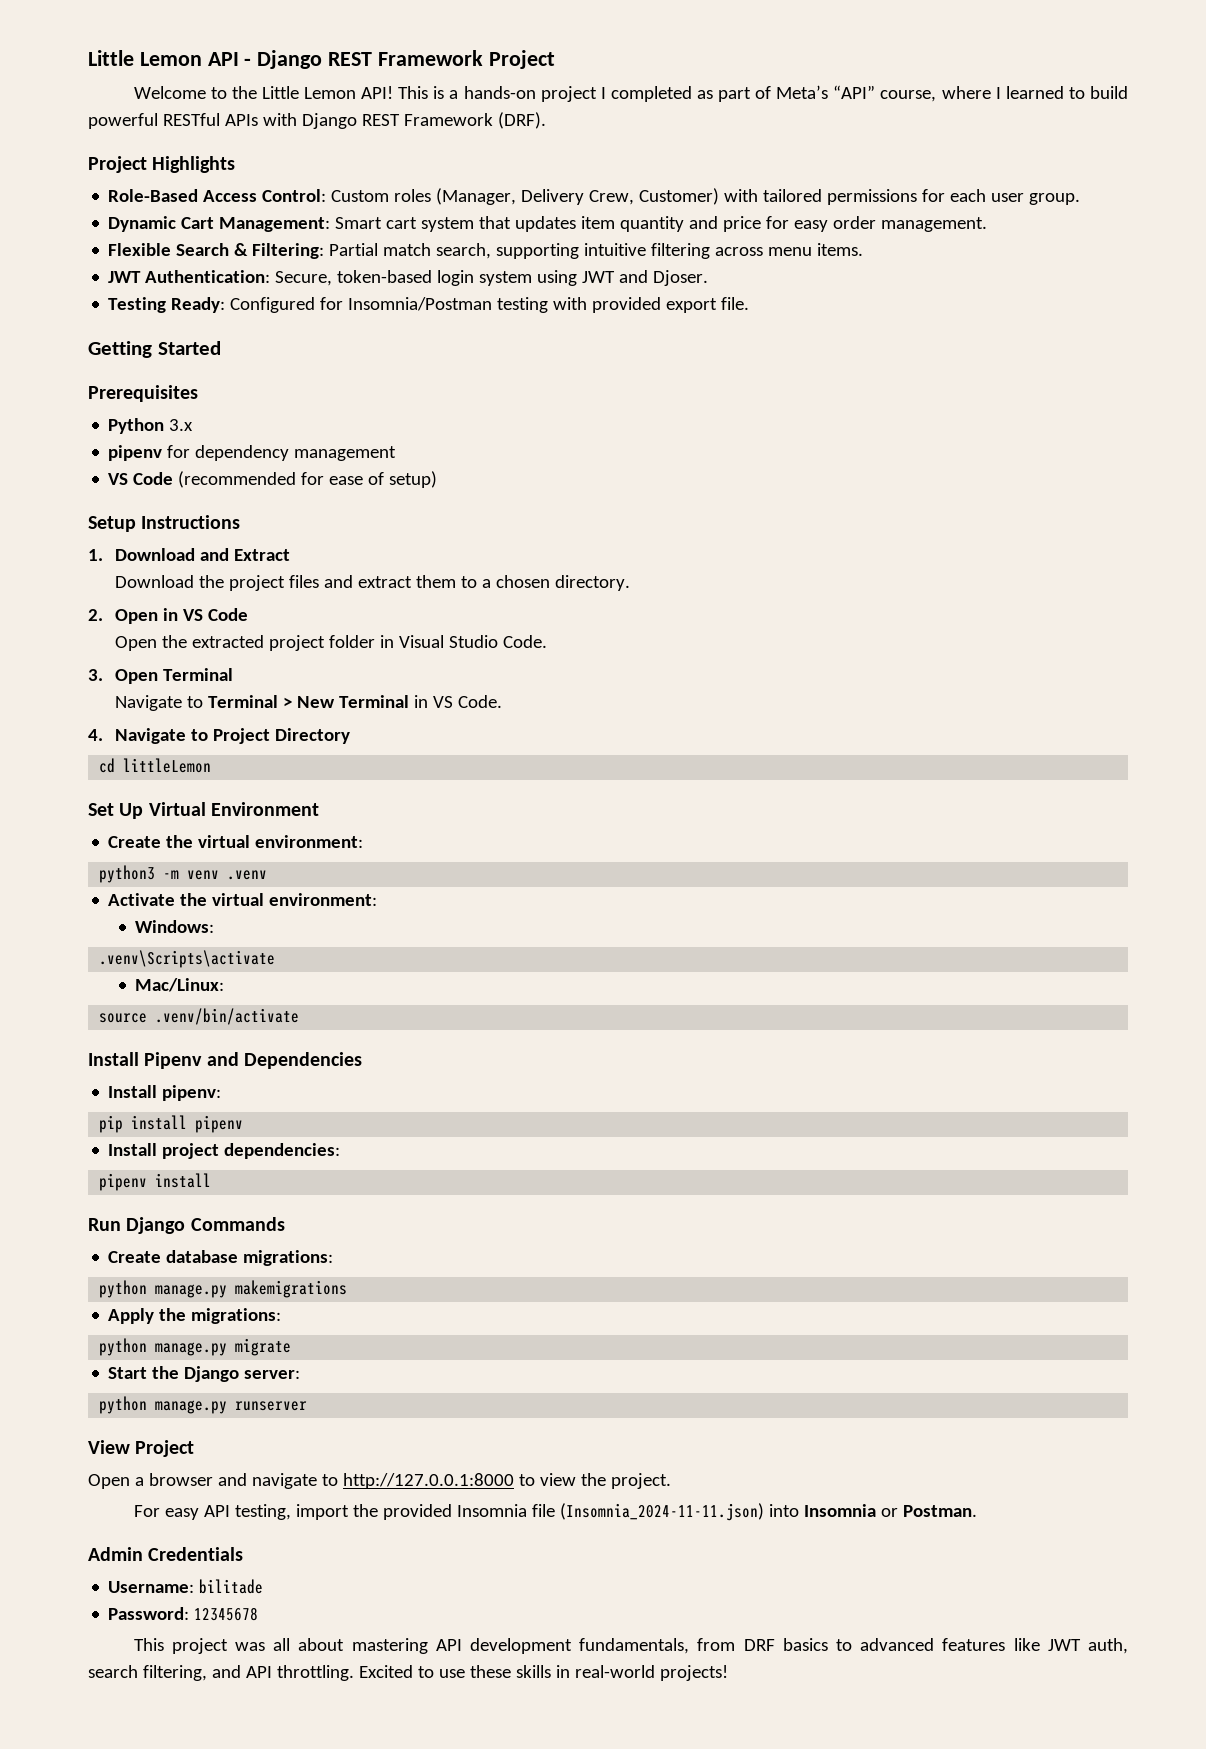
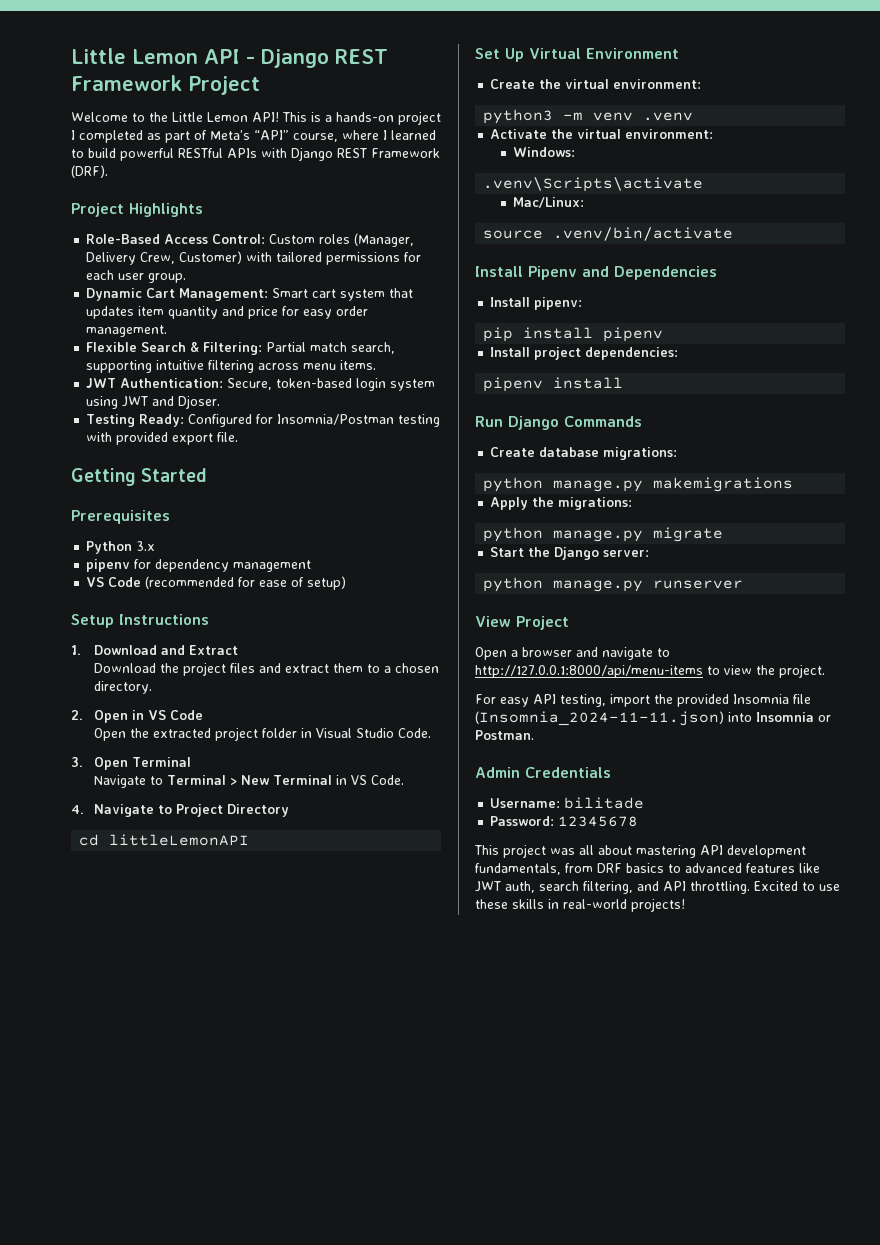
- cd littleLemon
+ cd littleLemonAPI
- Open a browser and navigate to http://127.0.0.1:8000 to view the project.
+ Open a browser and navigate to http://127.0.0.1:8000/api/menu-items to view the project.

